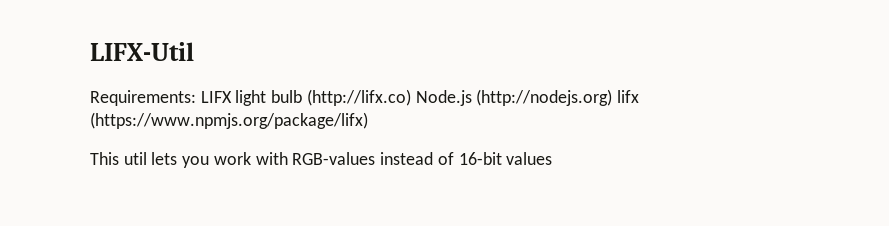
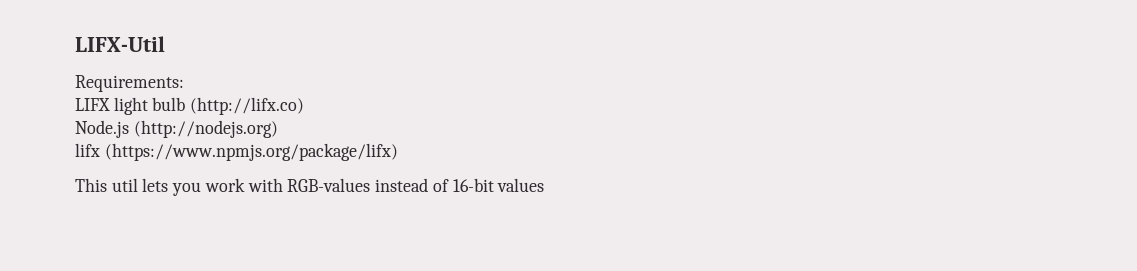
- Requirements: LIFX light bulb (http://lifx.co) Node.js (http://nodejs.org) lifx (https://www.npmjs.org/package/lifx)
+ Requirements:
+ LIFX light bulb (http://lifx.co)
+ Node.js (http://nodejs.org)
+ lifx (https://www.npmjs.org/package/lifx)

